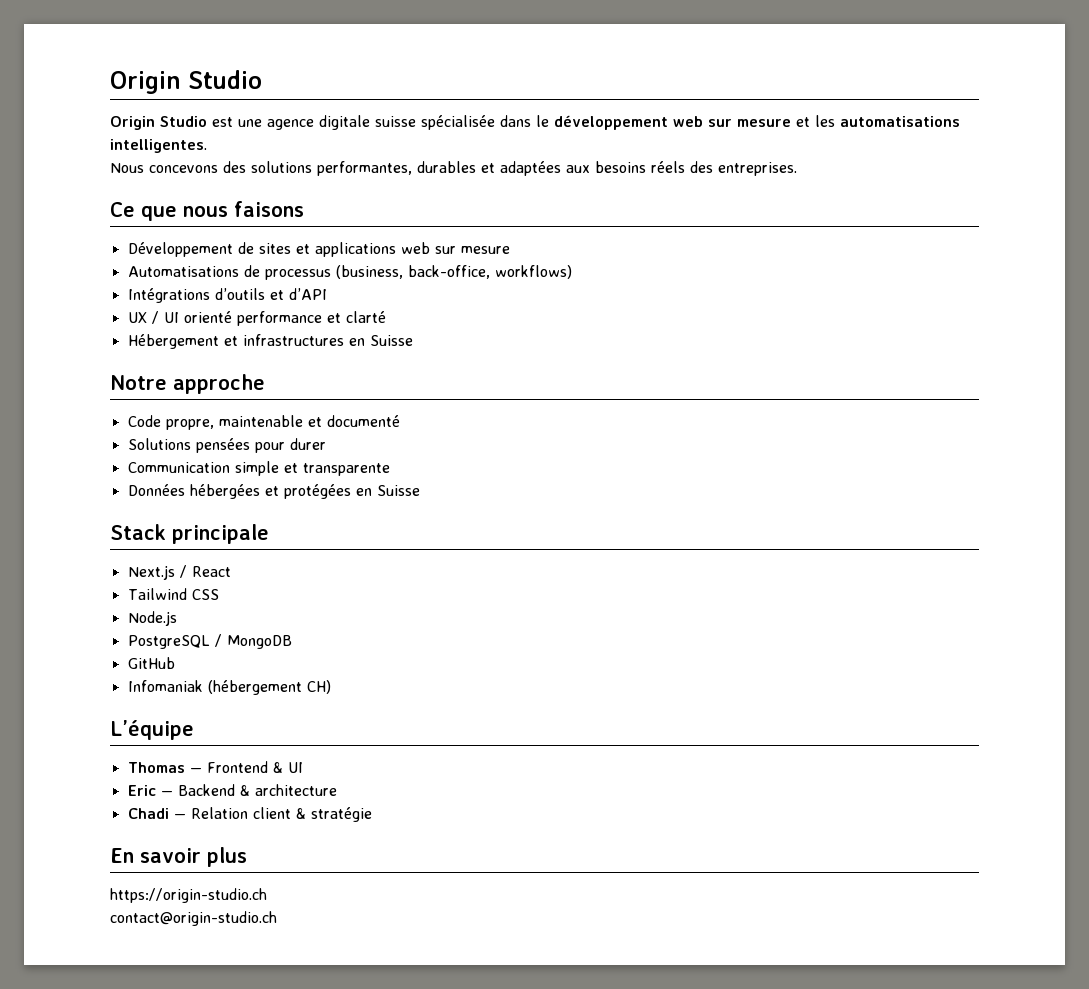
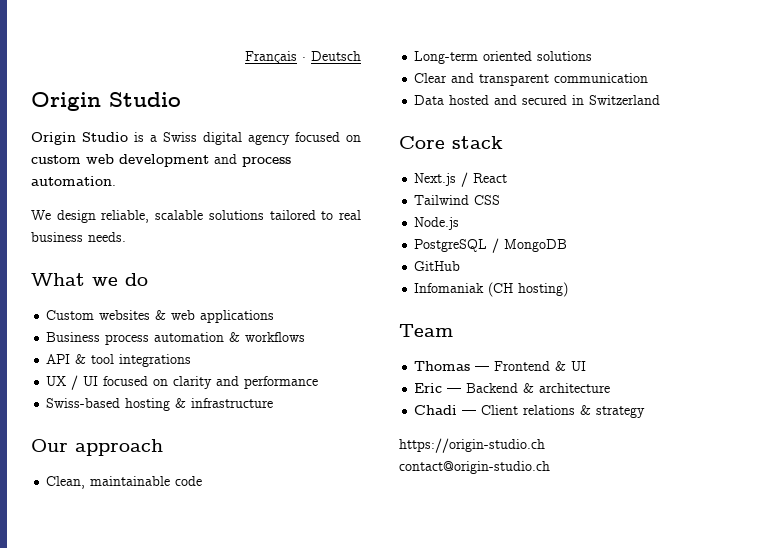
+ Français · Deutsch
- Origin Studio est une agence digitale suisse spécialisée dans le développement web sur mesure et les automatisations intelligentes.
- Nous concevons des solutions performantes, durables et adaptées aux besoins réels des entreprises.
- Ce que nous faisons
- Développement de sites et applications web sur mesure
- Automatisations de processus (business, back-office, workflows)
- Intégrations d’outils et d’API
- UX / UI orienté performance et clarté
- Hébergement et infrastructures en Suisse
- Notre approche
- Code propre, maintenable et documenté
- Solutions pensées pour durer
- Communication simple et transparente
- Données hébergées et protégées en Suisse
- Stack principale
+ Origin Studio is a Swiss digital agency focused on custom web development and process automation.
+ We design reliable, scalable solutions tailored to real business needs.
+ What we do
+ Custom websites & web applications
+ Business process automation & workflows
+ API & tool integrations
+ UX / UI focused on clarity and performance
+ Swiss-based hosting & infrastructure
+ Our approach
+ Clean, maintainable code
+ Long-term oriented solutions
+ Clear and transparent communication
+ Data hosted and secured in Switzerland
+ Core stack
- Infomaniak (hébergement CH)
- L’équipe
+ Infomaniak (CH hosting)
+ Team
- Chadi — Relation client & stratégie
- En savoir plus
+ Chadi — Client relations & strategy

